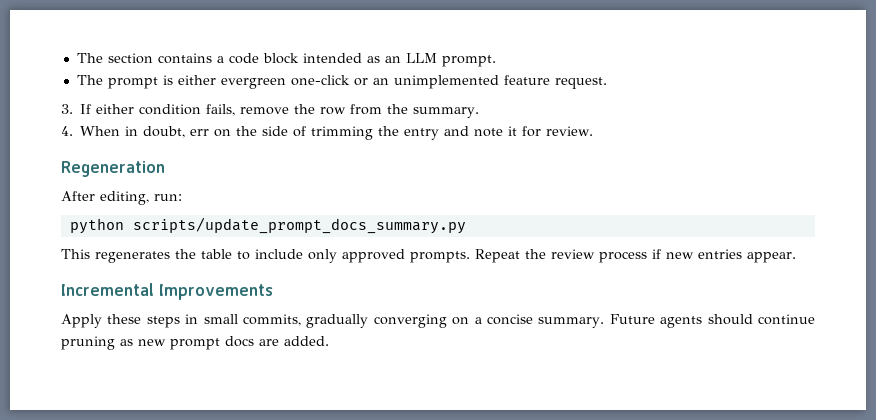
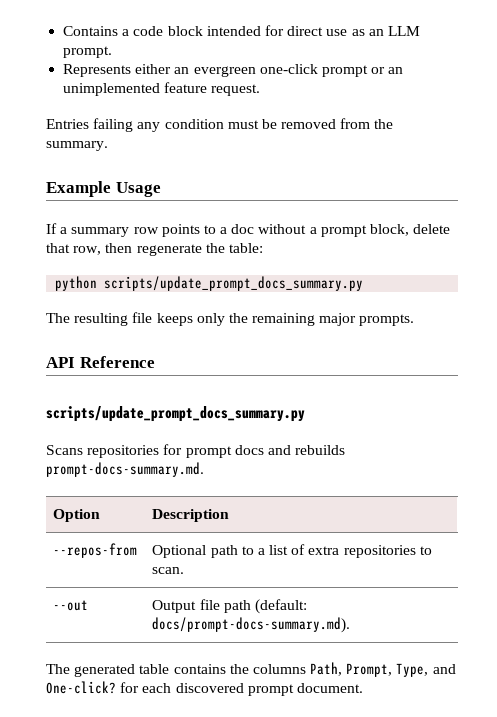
- The section contains a code block intended as an LLM prompt.
+ Contains a code block intended for direct use as an LLM prompt.
- The prompt is either evergreen one-click or an unimplemented feature request.
+ Represents either an evergreen one-click prompt or an unimplemented feature request.
- 3. If either condition fails, remove the row from the summary.
- 4. When in doubt, err on the side of trimming the entry and note it for review.
- Regeneration
- After editing, run:
+ Entries failing any condition must be removed from the summary.
+ Example Usage
+ If a summary row points to a doc without a prompt block, delete that row, then regenerate the table:
  python scripts/update_prompt_docs_summary.py
- This regenerates the table to include only approved prompts. Repeat the review process if new entries appear.
- Incremental Improvements
- Apply these steps in small commits, gradually converging on a concise summary. Future agents should continue pruning as new prompt docs are added.
+ The resulting file keeps only the remaining major prompts.
+ API Reference
+ scripts/update_prompt_docs_summary.py
+ Scans repositories for prompt docs and rebuilds prompt-docs-summary.md.
+ Option | Description
+ --repos-from | Optional path to a list of extra repositories to scan.
+ --out | Output file path (default: docs/prompt-docs-summary.md).
+ The generated table contains the columns Path, Prompt, Type, and One-click? for each discovered prompt document.

